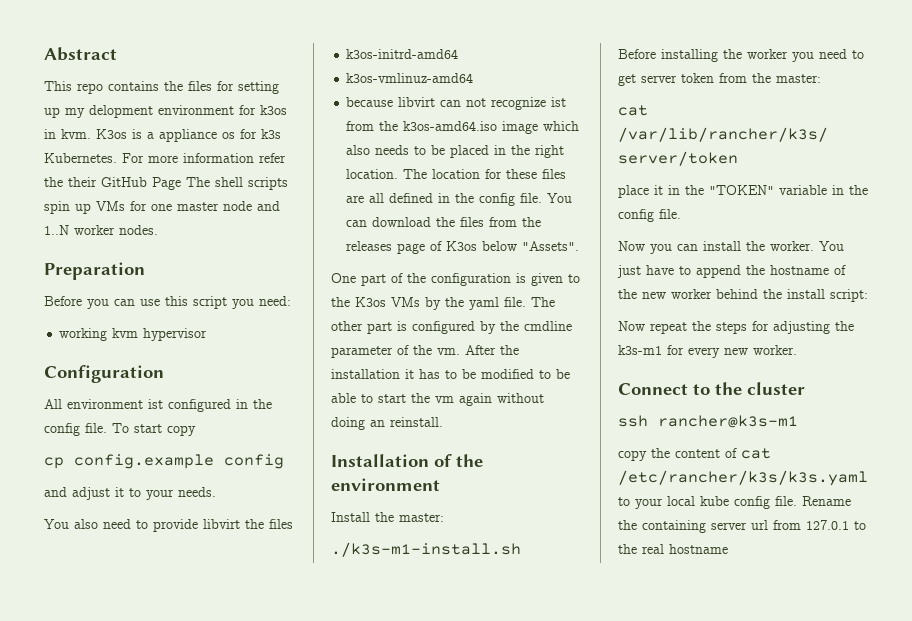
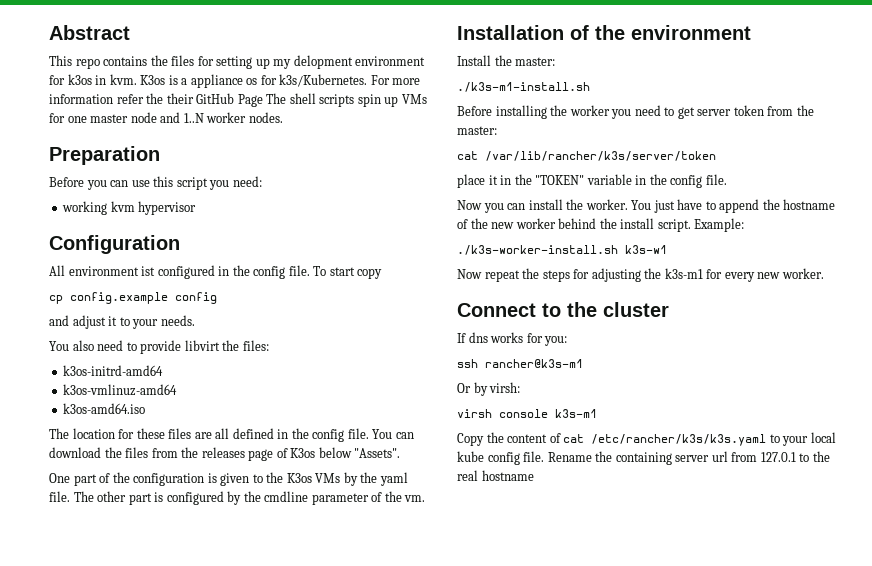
- K3os is a appliance os for k3s Kubernetes.
+ K3os is a appliance os for k3s/Kubernetes.
- You also need to provide libvirt the files
+ You also need to provide libvirt the files:
- because libvirt can not recognize ist from the k3os-amd64.iso image which also needs to be placed in the right location. The location for these files are all defined in the config file.
+ k3os-amd64.iso
+ The location for these files are all defined in the config file.
- After the installation it has to be modified to be able to start the vm again without doing an reinstall.
- You just have to append the hostname of the new worker behind the install script:
+ You just have to append the hostname of the new worker behind the install script. Example:
+ ./k3s-worker-install.sh k3s-w1
+ If dns works for you:
  ssh rancher@k3s-m1
- copy the content of cat /etc/rancher/k3s/k3s.yaml to your local kube config file.
+ Or by virsh:
+ virsh console k3s-m1
+ Copy the content of cat /etc/rancher/k3s/k3s.yaml to your local kube config file.

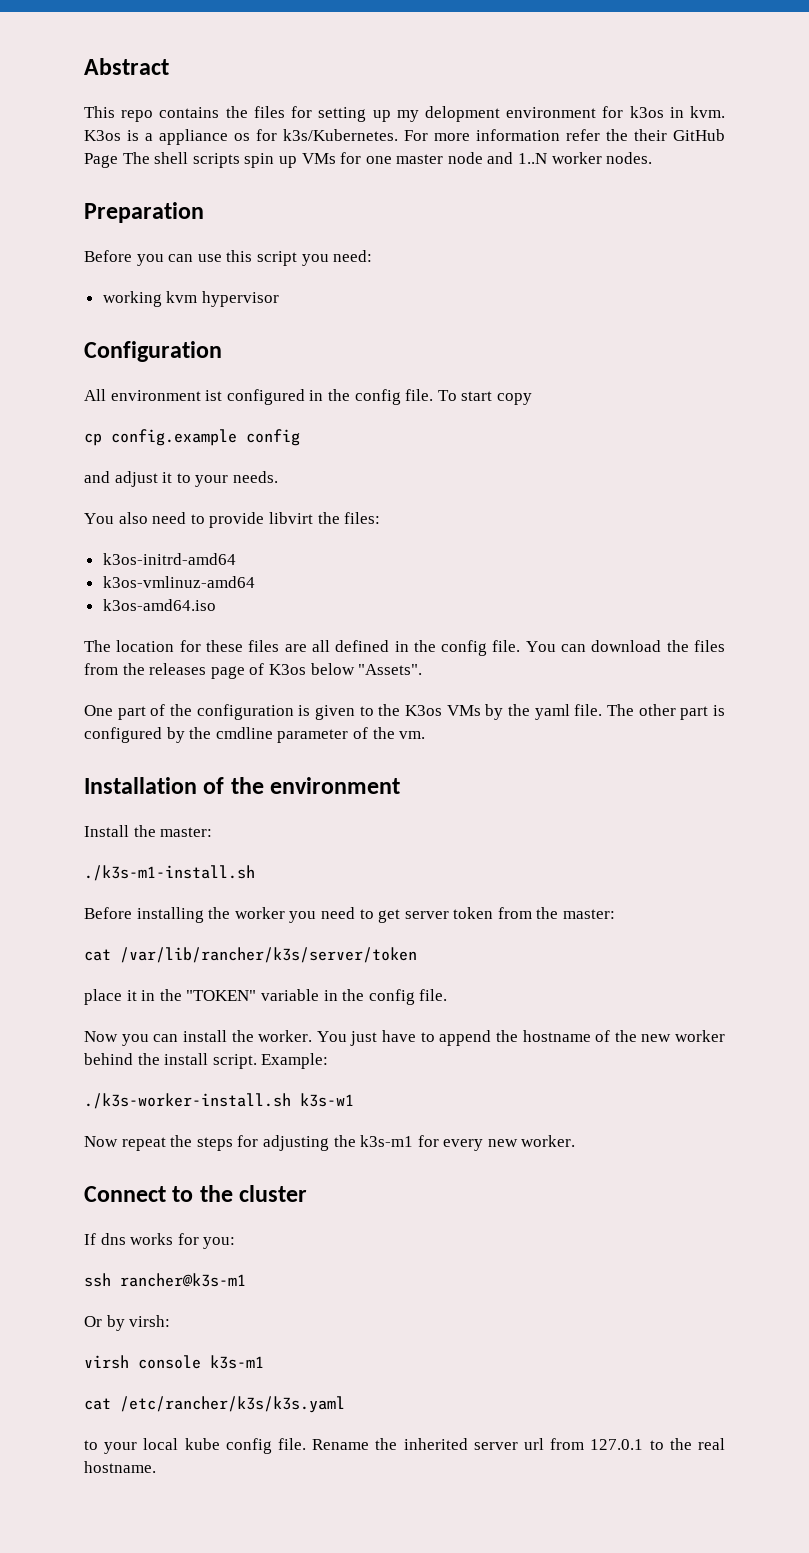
- Copy the content of cat /etc/rancher/k3s/k3s.yaml to your local kube config file.
+ cat /etc/rancher/k3s/k3s.yaml
+ to your local kube config file.
- Rename the containing server url from 127.0.1 to the real hostname
+ Rename the inherited server url from 127.0.1 to the real hostname.

